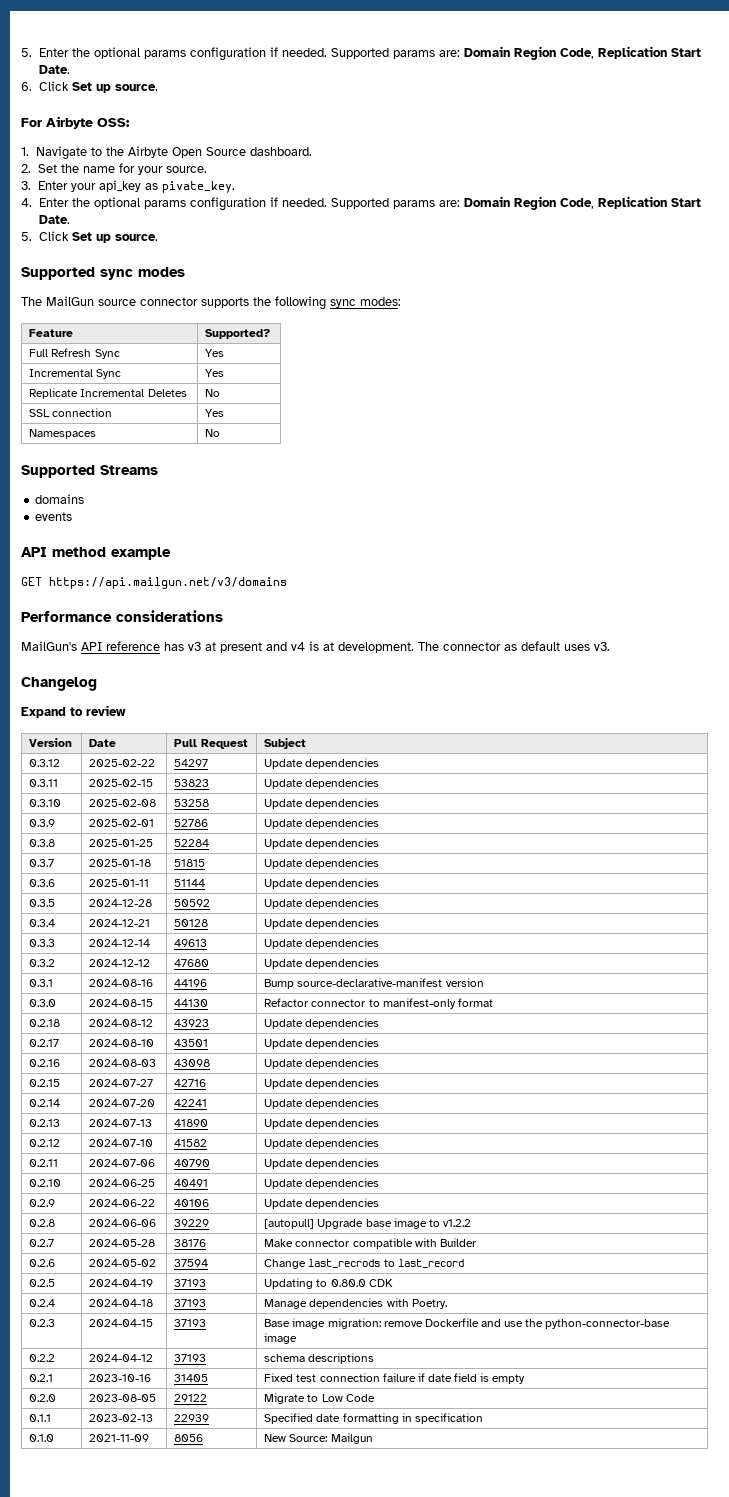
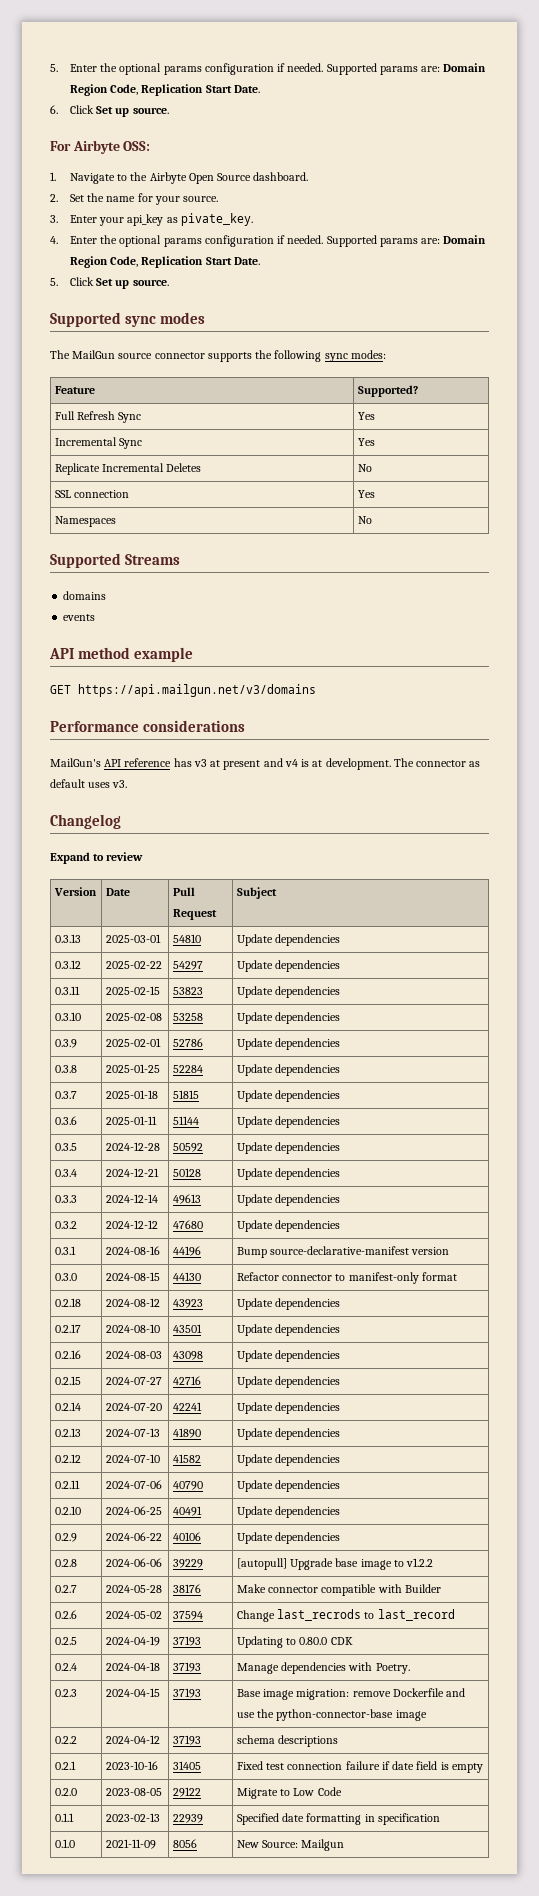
+ 0.3.13 | 2025-03-01 | 54810 | Update dependencies

